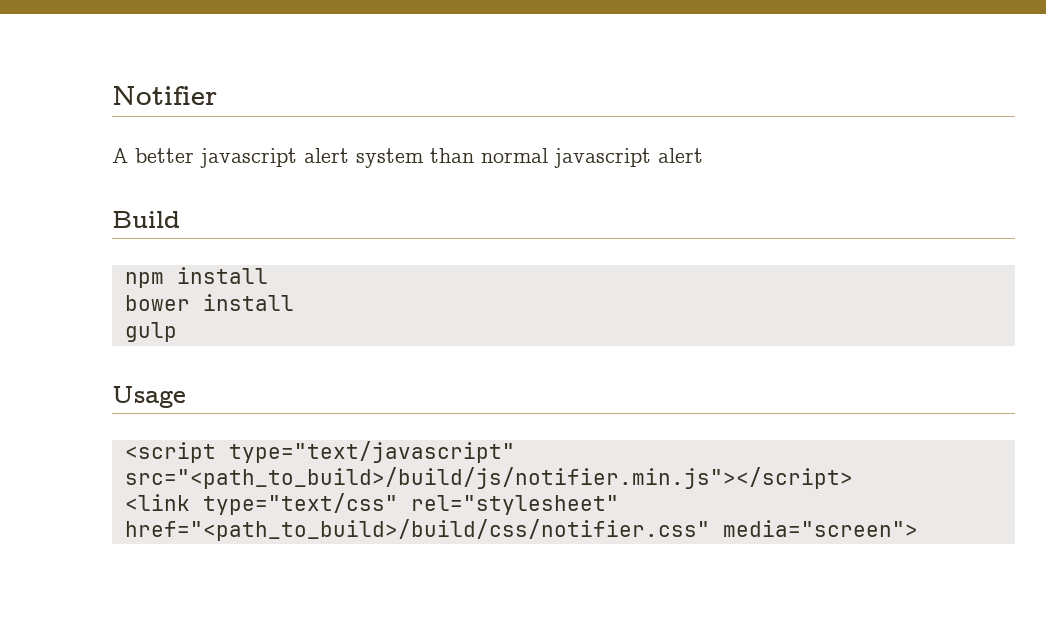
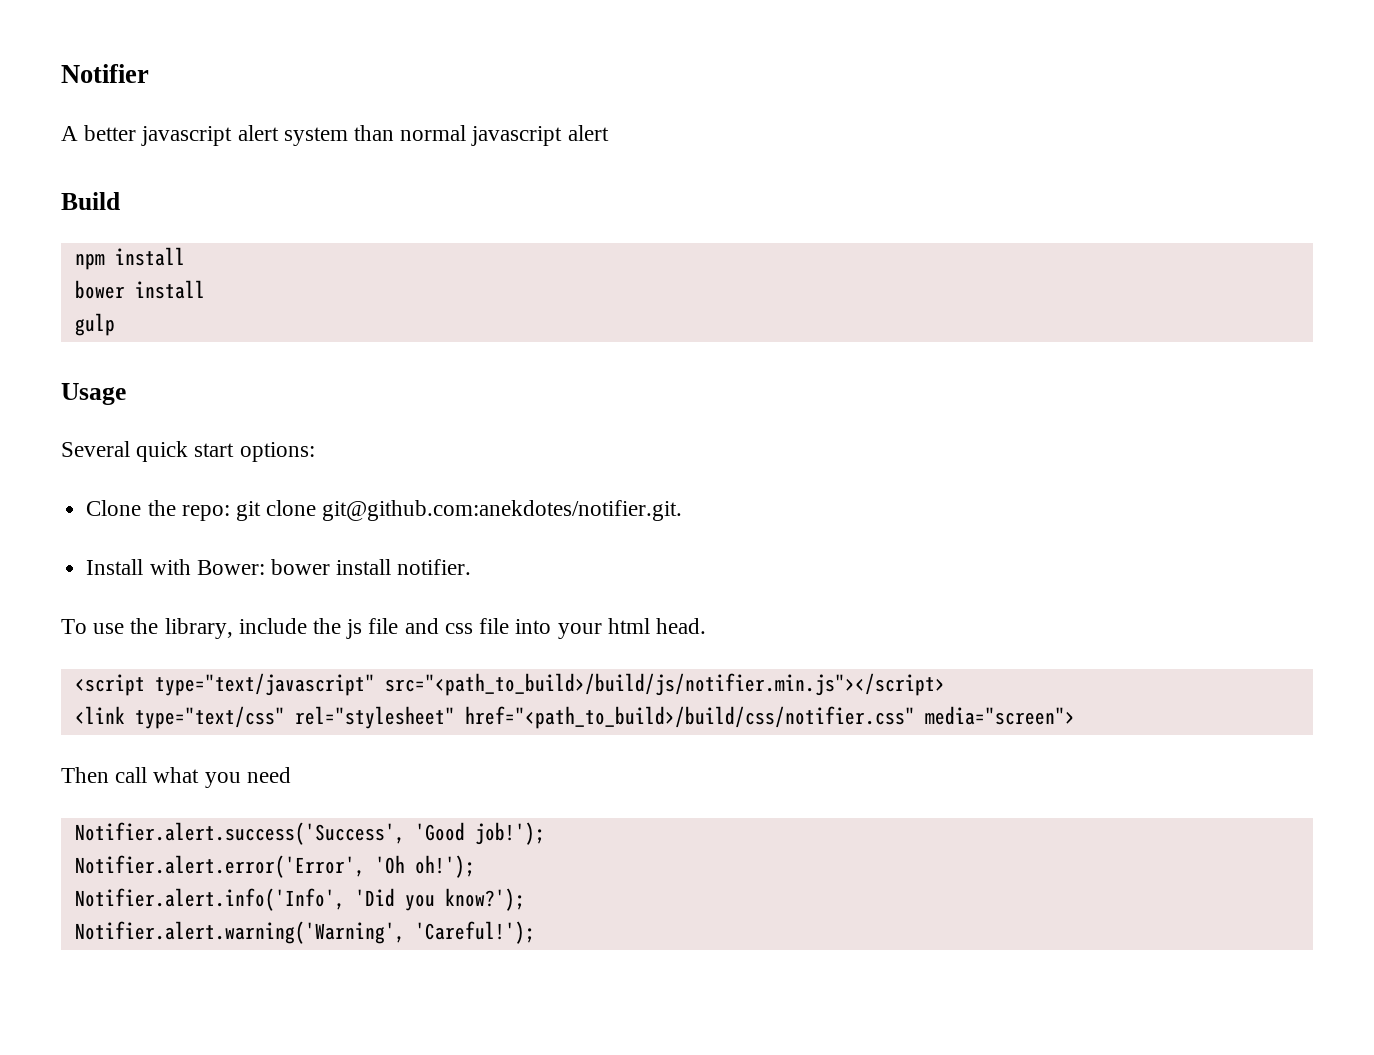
+ Several quick start options:
+ Clone the repo: git clone git@github.com:anekdotes/notifier.git.
+ Install with Bower: bower install notifier.
+ To use the library, include the js file and css file into your html head.
+ Then call what you need
+ Notifier.alert.success('Success', 'Good job!');
+ Notifier.alert.error('Error', 'Oh oh!');
+ Notifier.alert.info('Info', 'Did you know?');
+ Notifier.alert.warning('Warning', 'Careful!');

